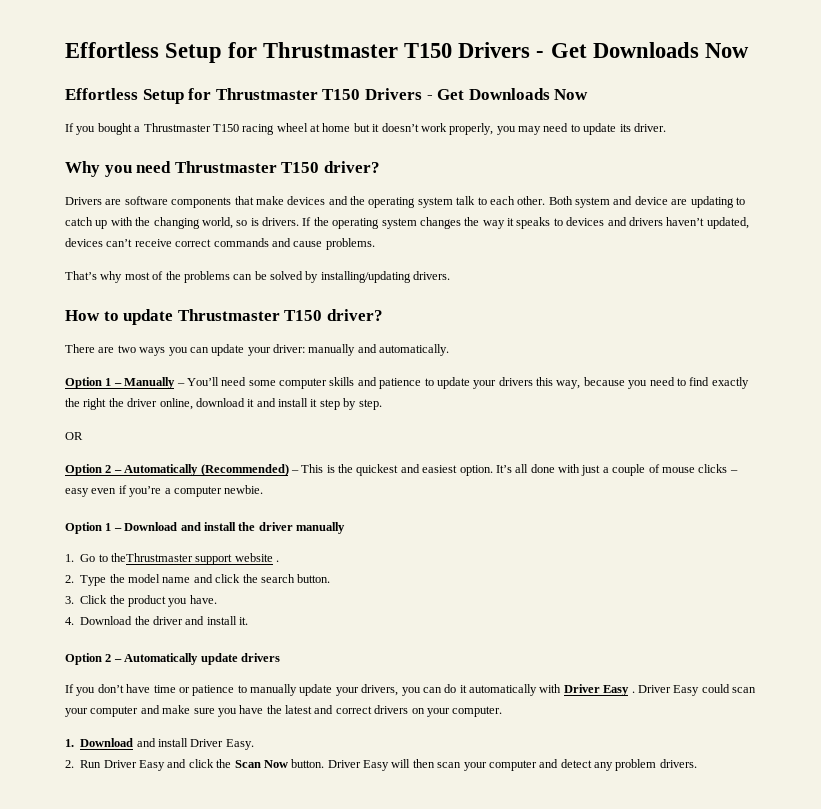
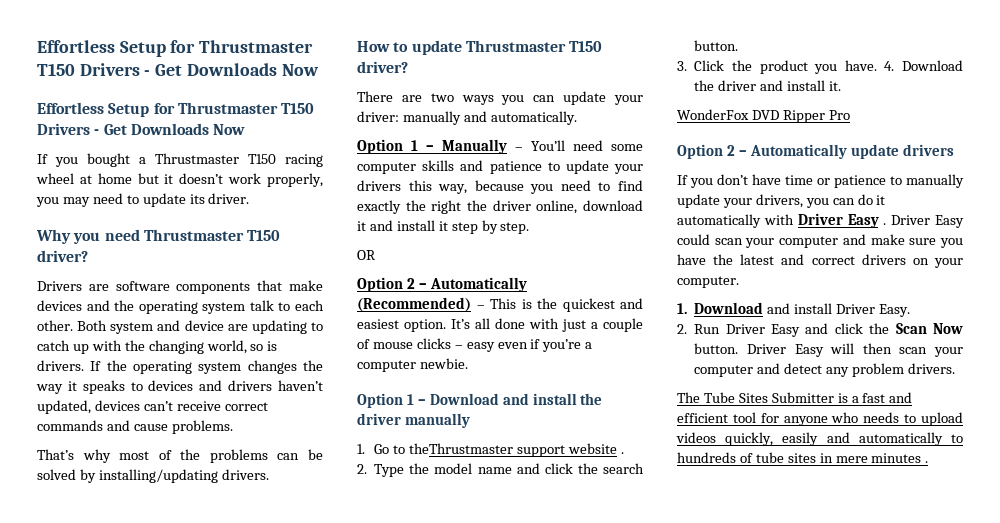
- 3. Click the product you have.
- 4. Download the driver and install it.
+ 3. Click the product you have. 4. Download the driver and install it.
+ WonderFox DVD Ripper Pro
+ The Tube Sites Submitter is a fast and efficient tool for anyone who needs to upload videos quickly, easily and automatically to hundreds of tube sites in mere minutes .

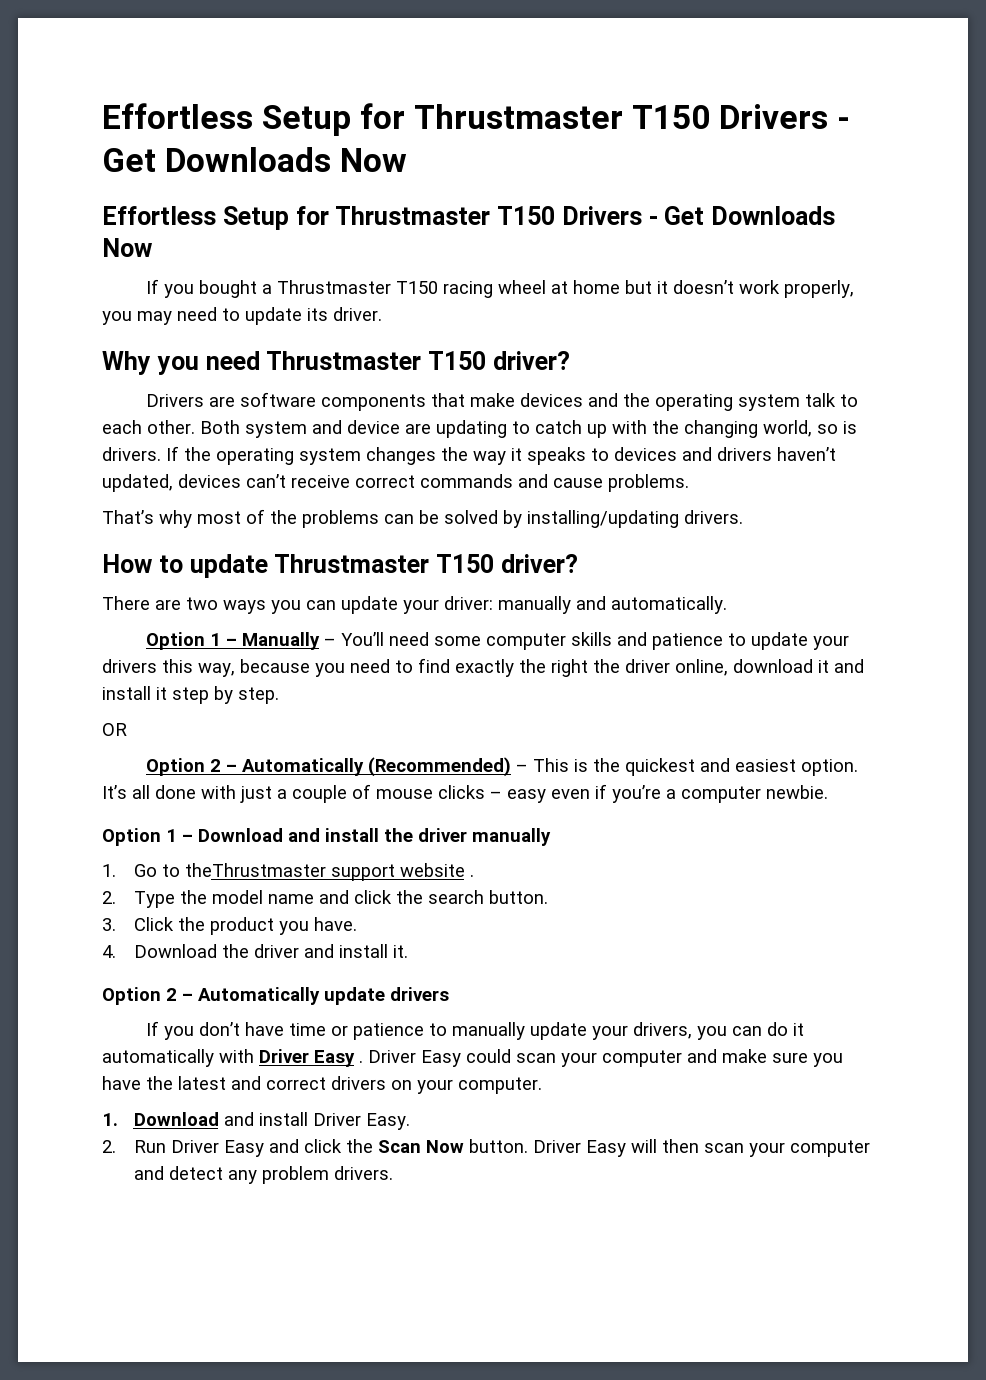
- 3. Click the product you have. 4. Download the driver and install it.
+ 3. Click the product you have.
+ 4. Download the driver and install it.
- WonderFox DVD Ripper Pro
- The Tube Sites Submitter is a fast and efficient tool for anyone who needs to upload videos quickly, easily and automatically to hundreds of tube sites in mere minutes .

